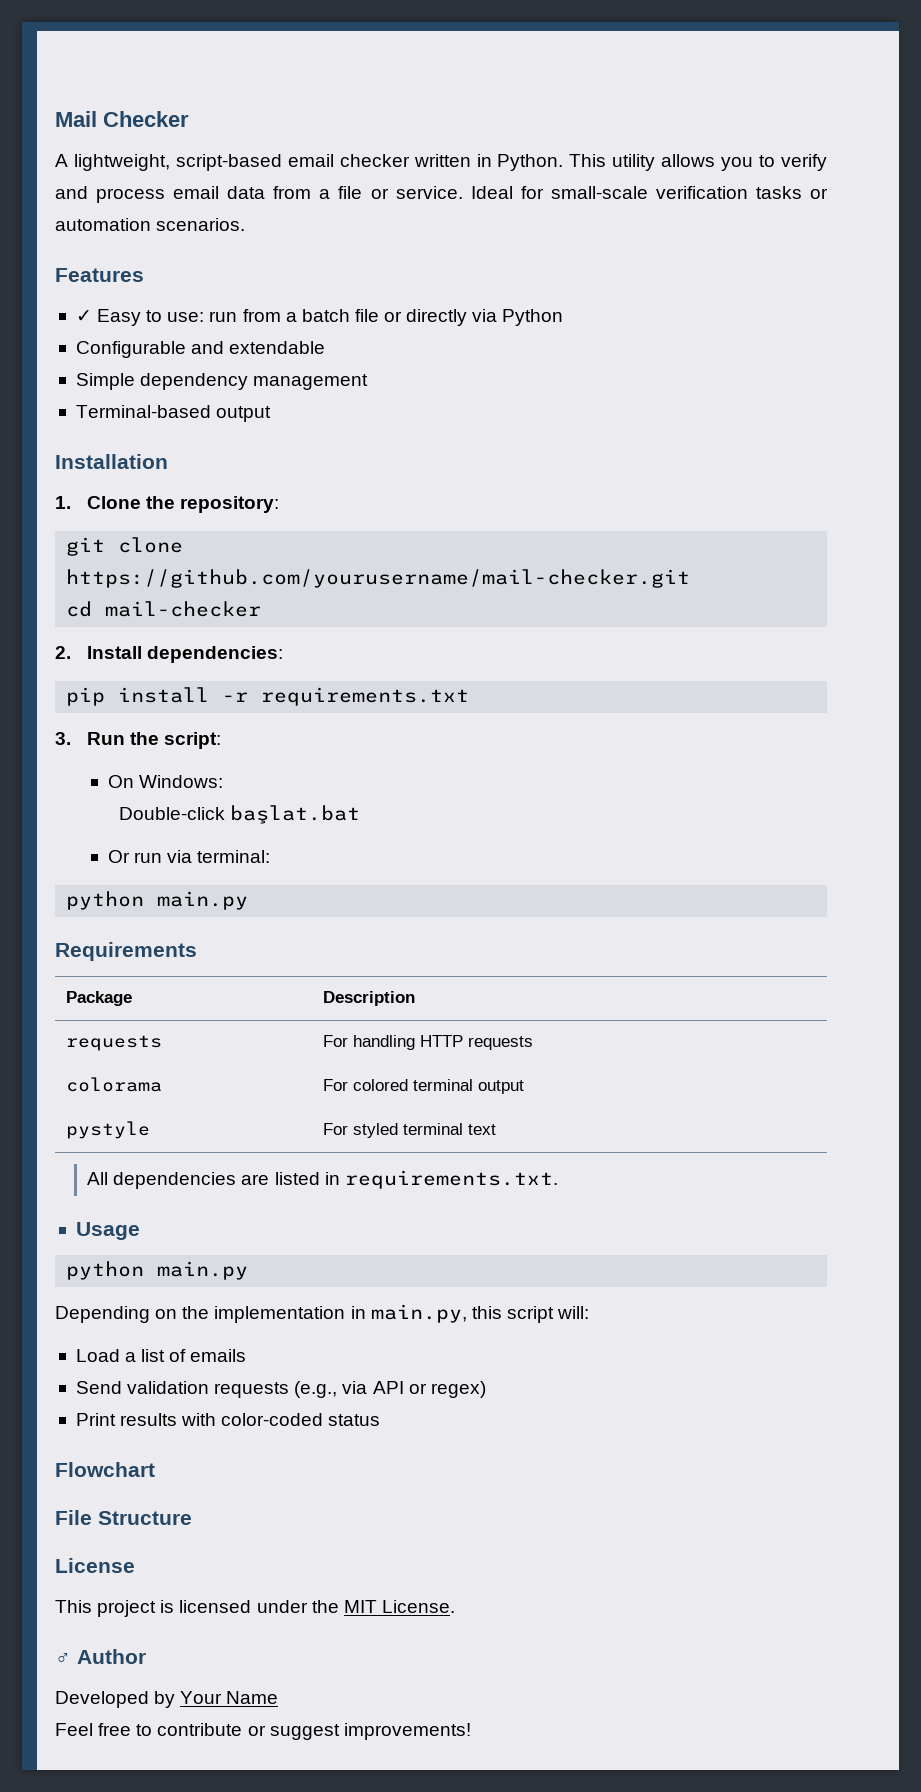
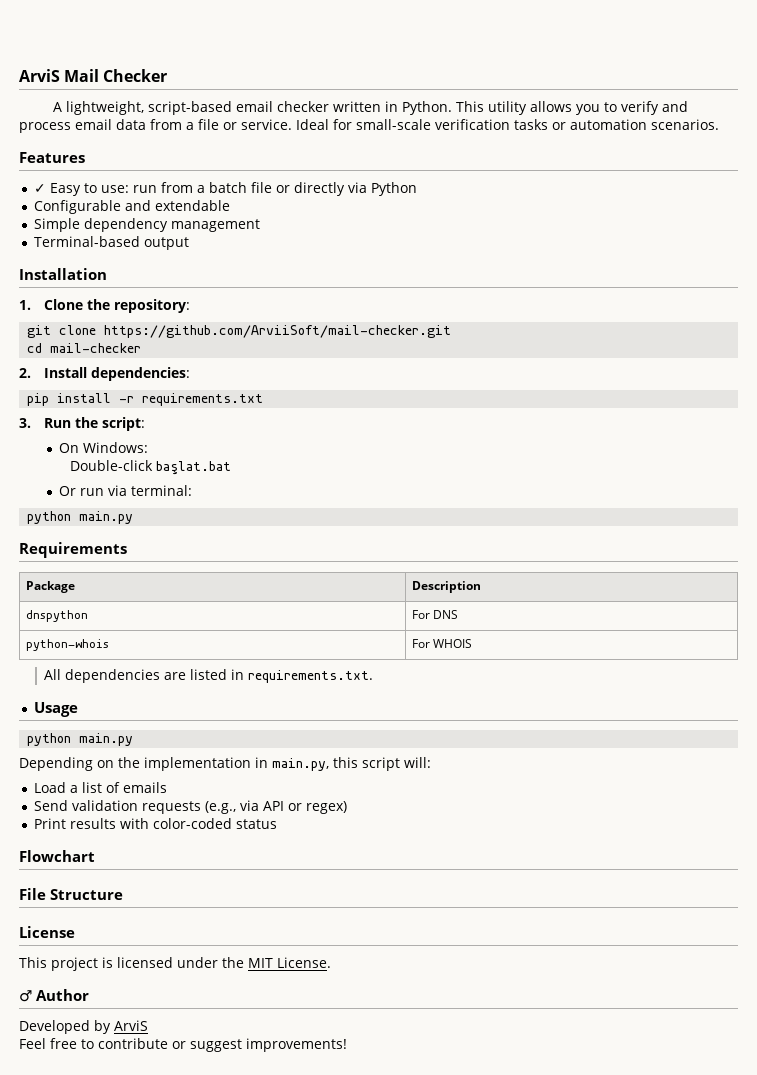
- Mail Checker
+ ArviS Mail Checker
- git clone https://github.com/yourusername/mail-checker.git
+ git clone https://github.com/ArviiSoft/mail-checker.git
- requests | For handling HTTP requests
- colorama | For colored terminal output
- pystyle | For styled terminal text
+ dnspython | For DNS
+ python-whois | For WHOIS
- Developed by Your Name
+ Developed by ArviS

